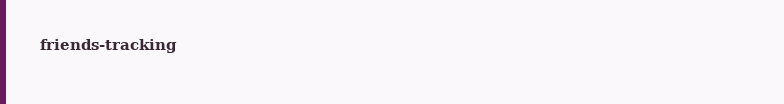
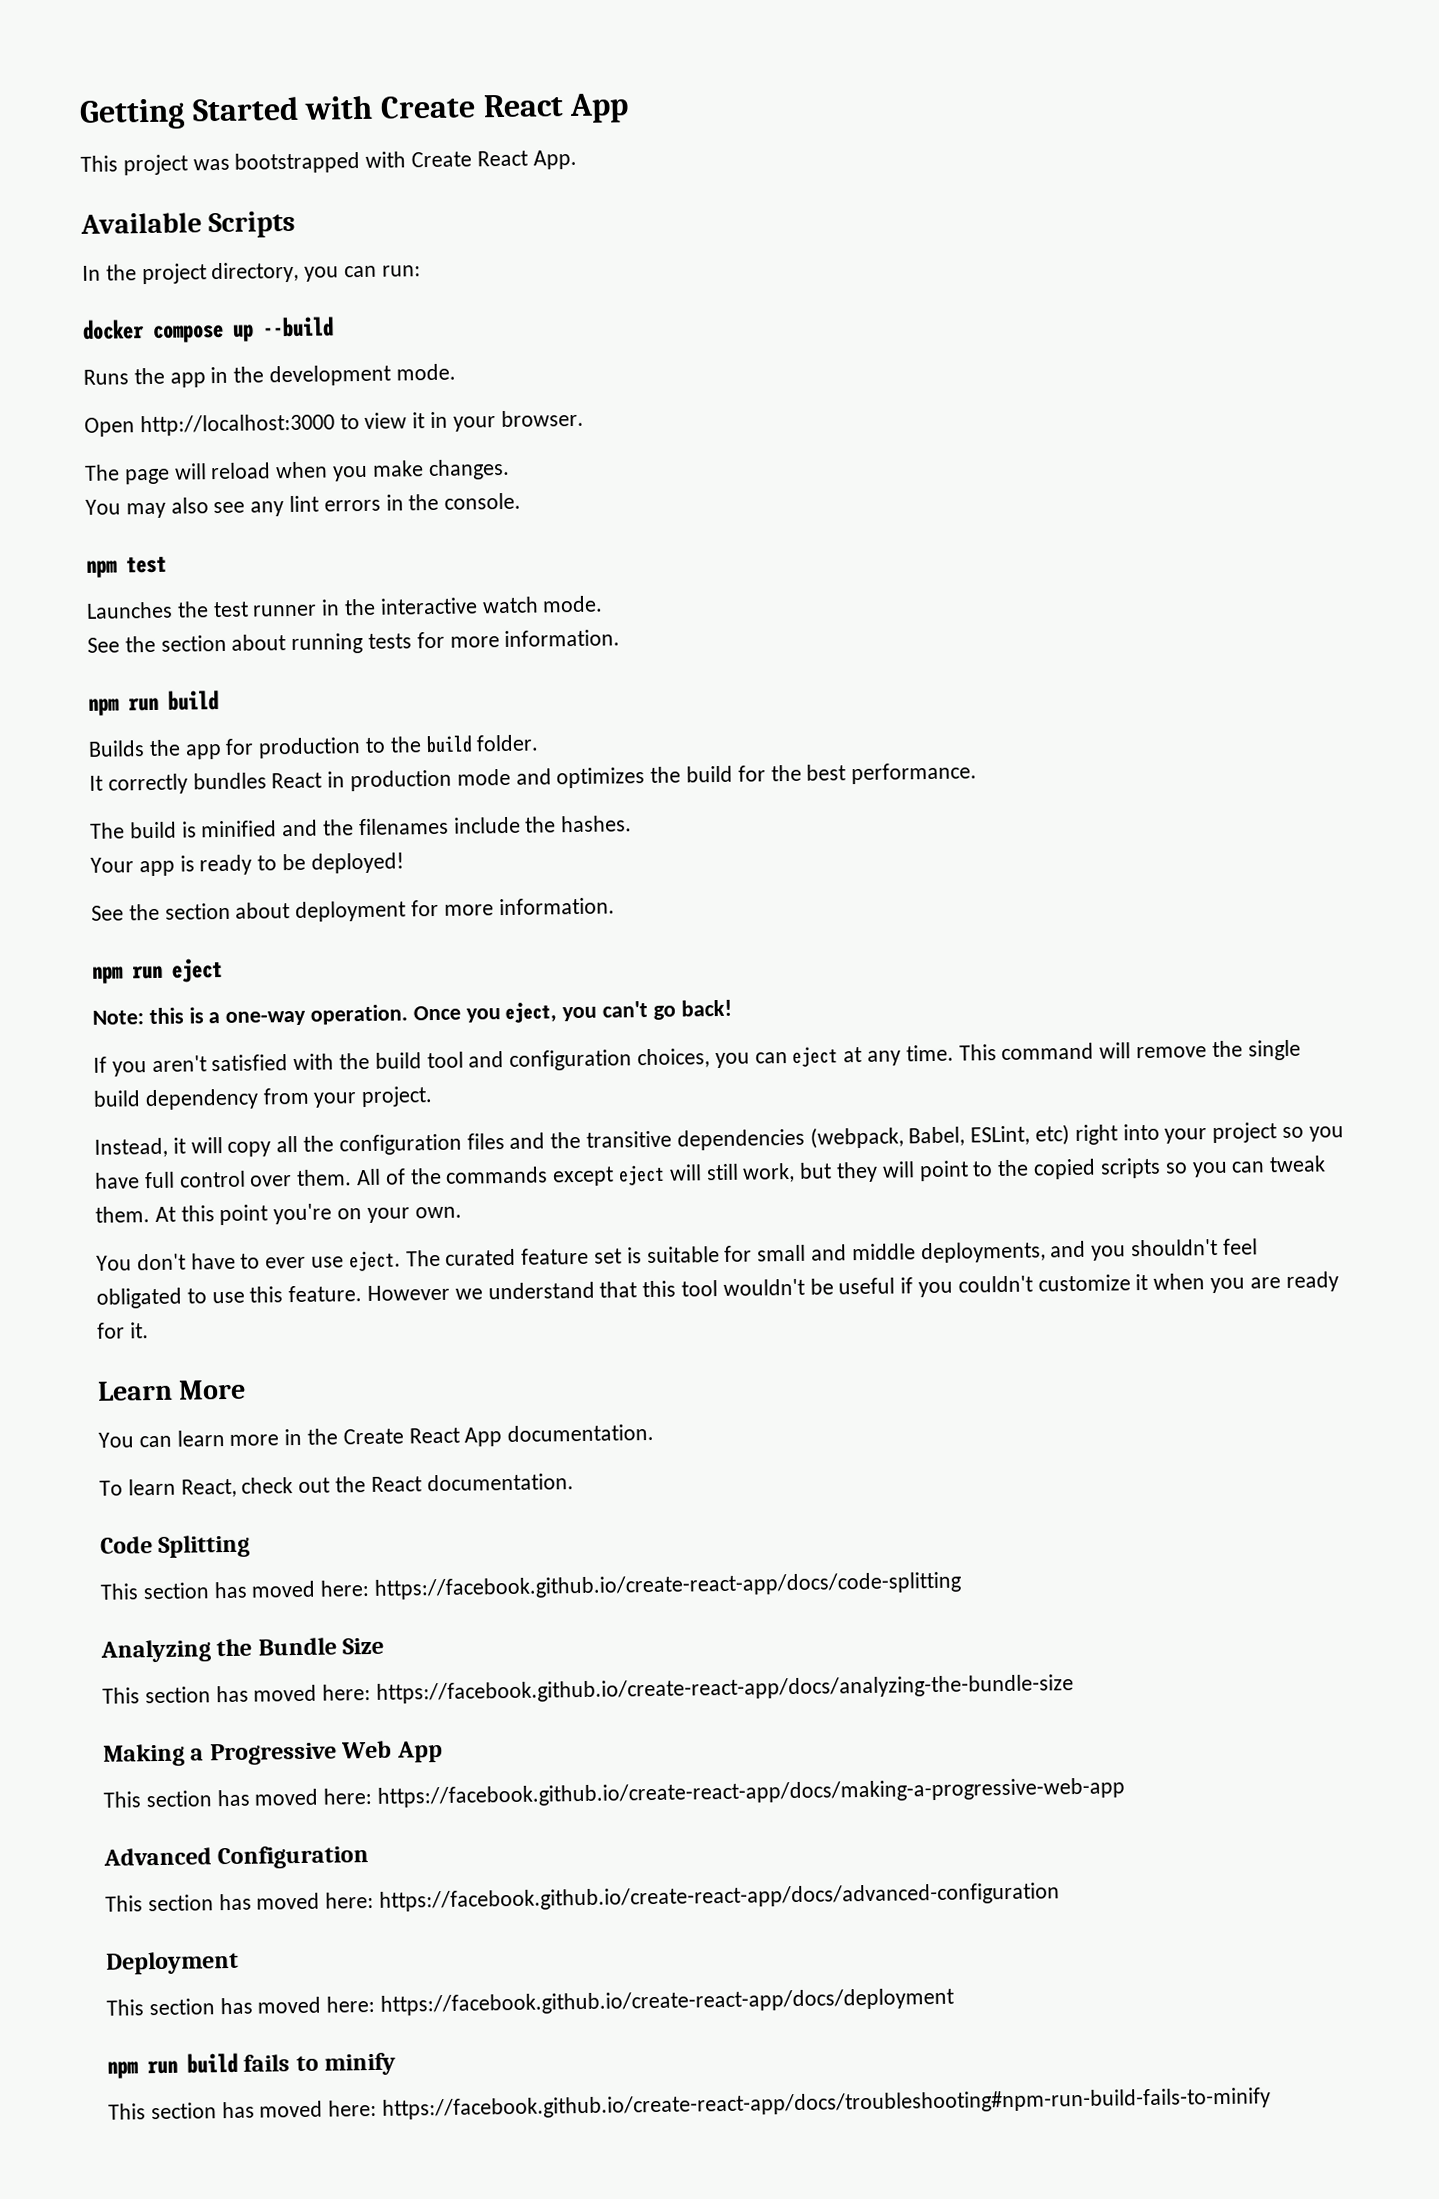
- friends-tracking
+ Getting Started with Create React App
+ This project was bootstrapped with Create React App.
+ Available Scripts
+ In the project directory, you can run:
+ docker compose up --build
+ Runs the app in the development mode.
+ Open http://localhost:3000 to view it in your browser.
+ The page will reload when you make changes.
+ You may also see any lint errors in the console.
+ npm test
+ Launches the test runner in the interactive watch mode.
+ See the section about running tests for more information.
+ npm run build
+ Builds the app for production to the build folder.
+ It correctly bundles React in production mode and optimizes the build for the best performance.
+ The build is minified and the filenames include the hashes.
+ Your app is ready to be deployed!
+ See the section about deployment for more information.
+ npm run eject
+ Note: this is a one-way operation. Once you eject, you can't go back!
+ If you aren't satisfied with the build tool and configuration choices, you can eject at any time. This command will remove the single build dependency from your project.
+ Instead, it will copy all the configuration files and the transitive dependencies (webpack, Babel, ESLint, etc) right into your project so you have full control over them. All of the commands except eject will still work, but they will point to the copied scripts so you can tweak them. At this point you're on your own.
+ You don't have to ever use eject. The curated feature set is suitable for small and middle deployments, and you shouldn't feel obligated to use this feature. However we understand that this tool wouldn't be useful if you couldn't customize it when you are ready for it.
+ Learn More
+ You can learn more in the Create React App documentation.
+ To learn React, check out the React documentation.
+ Code Splitting
+ This section has moved here: https://facebook.github.io/create-react-app/docs/code-splitting
+ Analyzing the Bundle Size
+ This section has moved here: https://facebook.github.io/create-react-app/docs/analyzing-the-bundle-size
+ Making a Progressive Web App
+ This section has moved here: https://facebook.github.io/create-react-app/docs/making-a-progressive-web-app
+ Advanced Configuration
+ This section has moved here: https://facebook.github.io/create-react-app/docs/advanced-configuration
+ Deployment
+ This section has moved here: https://facebook.github.io/create-react-app/docs/deployment
+ npm run build fails to minify
+ This section has moved here: https://facebook.github.io/create-react-app/docs/troubleshooting#npm-run-build-fails-to-minify

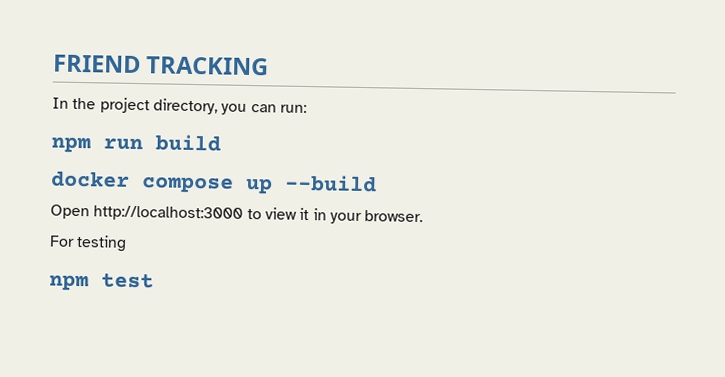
- Getting Started with Create React App
- This project was bootstrapped with Create React App.
- Available Scripts
+ FRIEND TRACKING
+ npm run build
- Runs the app in the development mode.
- The page will reload when you make changes.
- You may also see any lint errors in the console.
+ For testing
  npm test
- Launches the test runner in the interactive watch mode.
- See the section about running tests for more information.
- npm run build
- Builds the app for production to the build folder.
- It correctly bundles React in production mode and optimizes the build for the best performance.
- The build is minified and the filenames include the hashes.
- Your app is ready to be deployed!
- See the section about deployment for more information.
- npm run eject
- Note: this is a one-way operation. Once you eject, you can't go back!
- If you aren't satisfied with the build tool and configuration choices, you can eject at any time. This command will remove the single build dependency from your project.
- Instead, it will copy all the configuration files and the transitive dependencies (webpack, Babel, ESLint, etc) right into your project so you have full control over them. All of the commands except eject will still work, but they will point to the copied scripts so you can tweak them. At this point you're on your own.
- You don't have to ever use eject. The curated feature set is suitable for small and middle deployments, and you shouldn't feel obligated to use this feature. However we understand that this tool wouldn't be useful if you couldn't customize it when you are ready for it.
- Learn More
- You can learn more in the Create React App documentation.
- To learn React, check out the React documentation.
- Code Splitting
- This section has moved here: https://facebook.github.io/create-react-app/docs/code-splitting
- Analyzing the Bundle Size
- This section has moved here: https://facebook.github.io/create-react-app/docs/analyzing-the-bundle-size
- Making a Progressive Web App
- This section has moved here: https://facebook.github.io/create-react-app/docs/making-a-progressive-web-app
- Advanced Configuration
- This section has moved here: https://facebook.github.io/create-react-app/docs/advanced-configuration
- Deployment
- This section has moved here: https://facebook.github.io/create-react-app/docs/deployment
- npm run build fails to minify
- This section has moved here: https://facebook.github.io/create-react-app/docs/troubleshooting#npm-run-build-fails-to-minify

